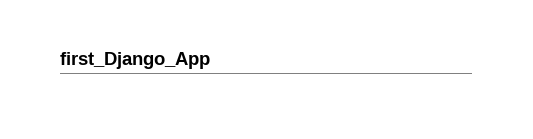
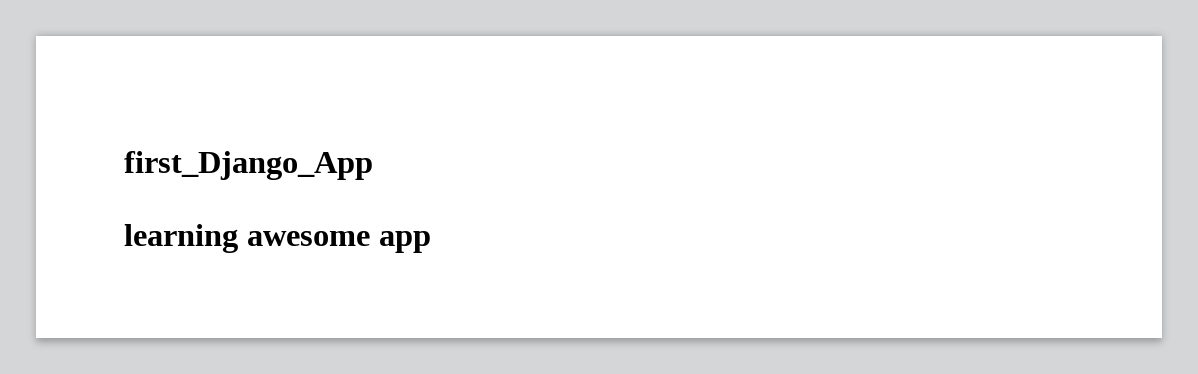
+ learning awesome app

